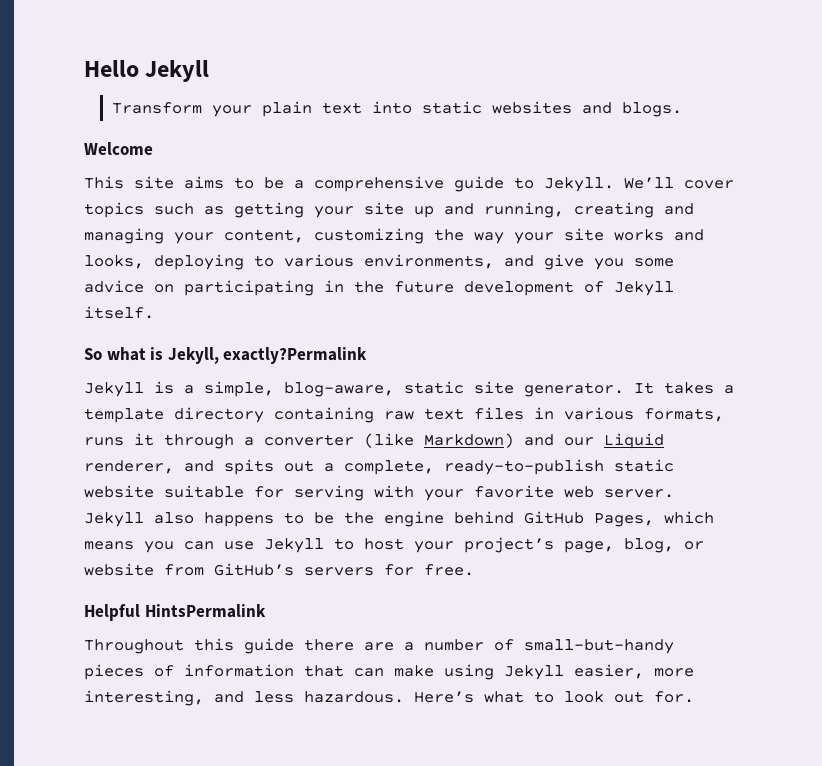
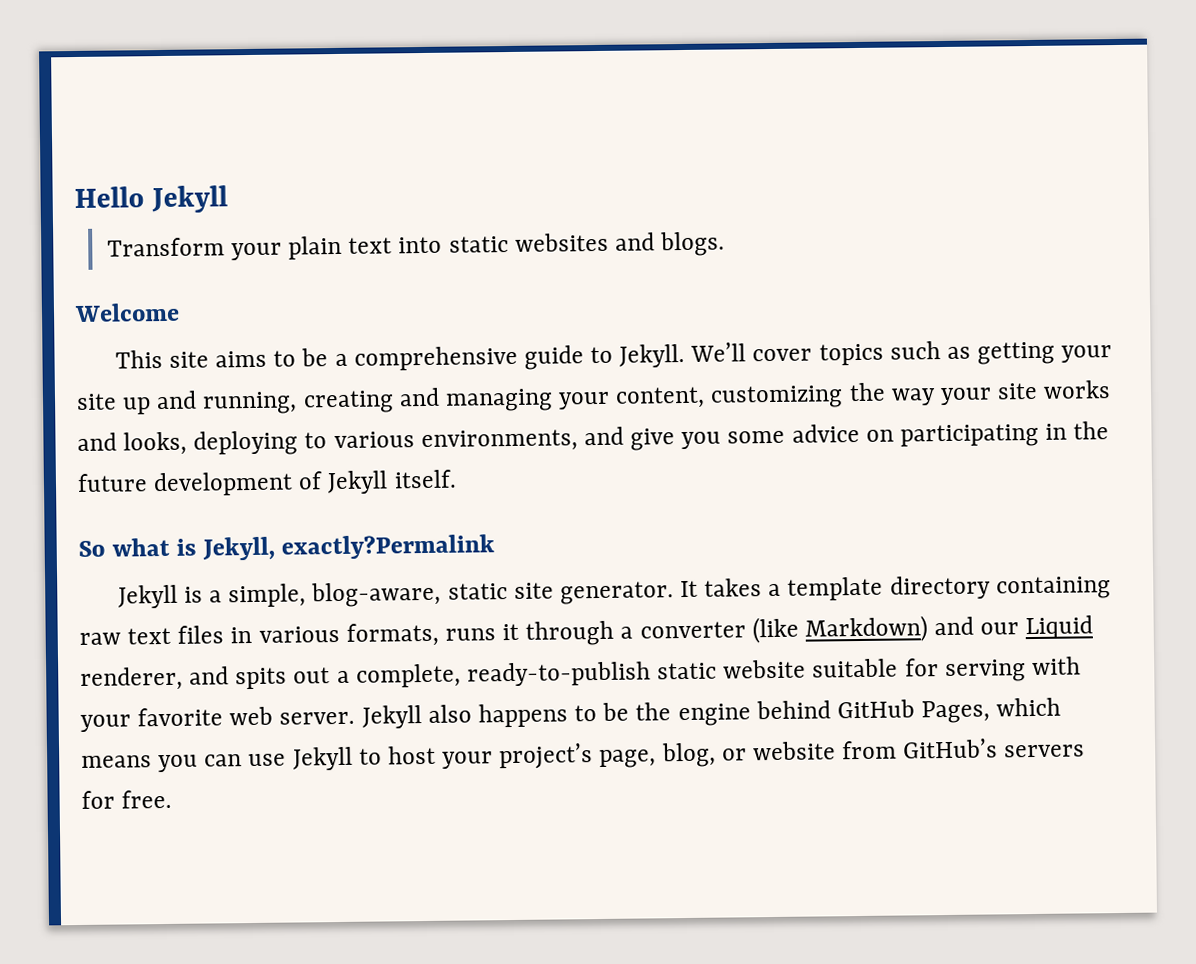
- Helpful HintsPermalink
- Throughout this guide there are a number of small-but-handy pieces of information that can make using Jekyll easier, more interesting, and less hazardous. Here’s what to look out for.

